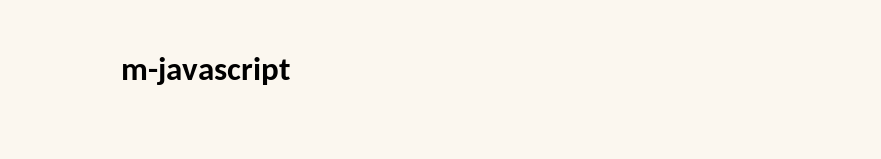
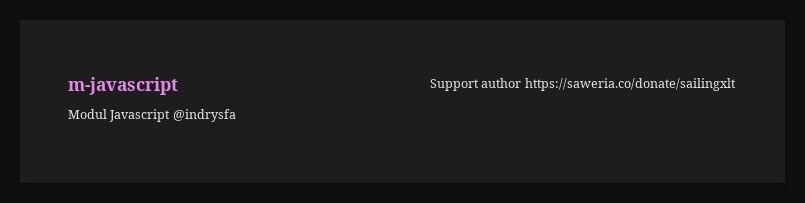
+ Modul Javascript @indrysfa
+ Support author https://saweria.co/donate/sailingxlt

